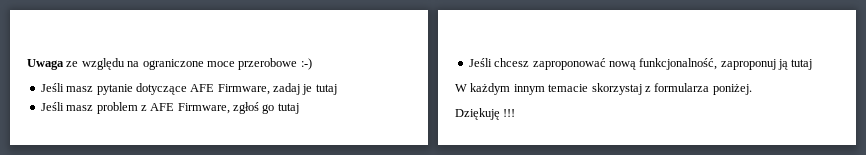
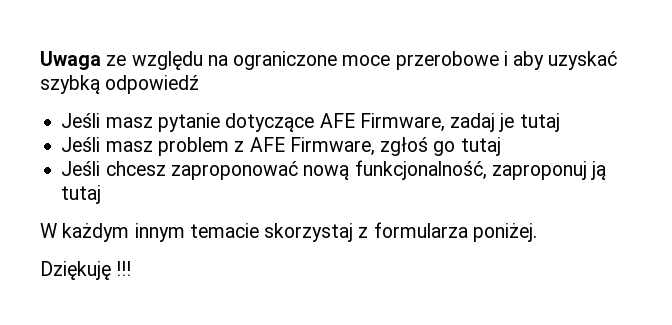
- Uwaga ze względu na ograniczone moce przerobowe :-)
+ Uwaga ze względu na ograniczone moce przerobowe i aby uzyskać szybką odpowiedź

